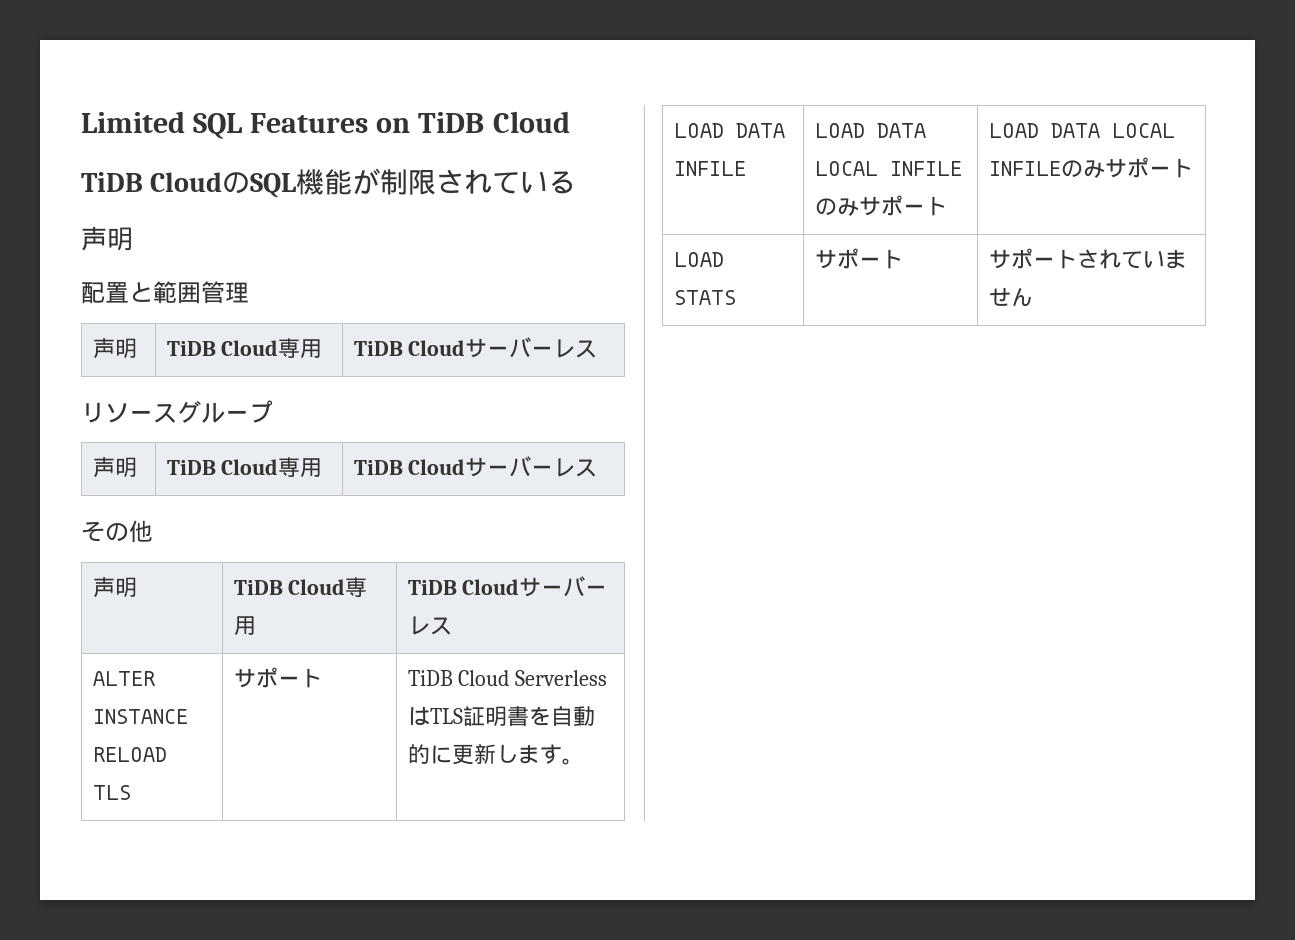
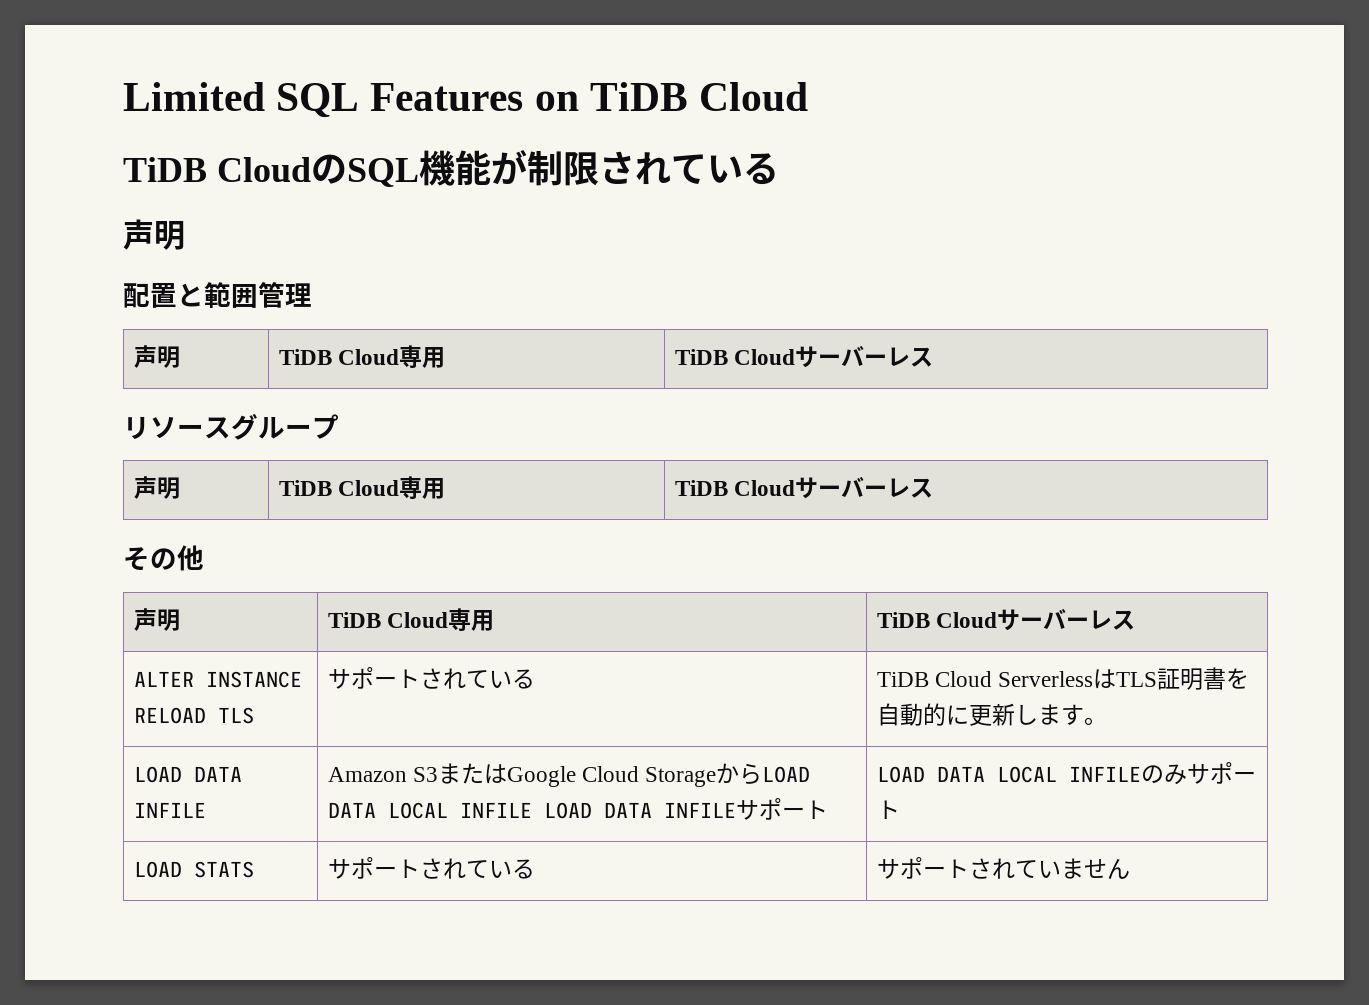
- ALTER INSTANCE RELOAD TLS | サポート | TiDB Cloud ServerlessはTLS証明書を自動的に更新します。
+ ALTER INSTANCE RELOAD TLS | サポートされている | TiDB Cloud ServerlessはTLS証明書を自動的に更新します。
- LOAD DATA INFILE | LOAD DATA LOCAL INFILEのみサポート | LOAD DATA LOCAL INFILEのみサポート
+ LOAD DATA INFILE | Amazon S3またはGoogle Cloud StorageからLOAD DATA LOCAL INFILE LOAD DATA INFILEサポート | LOAD DATA LOCAL INFILEのみサポート
- LOAD STATS | サポート | サポートされていません
+ LOAD STATS | サポートされている | サポートされていません

